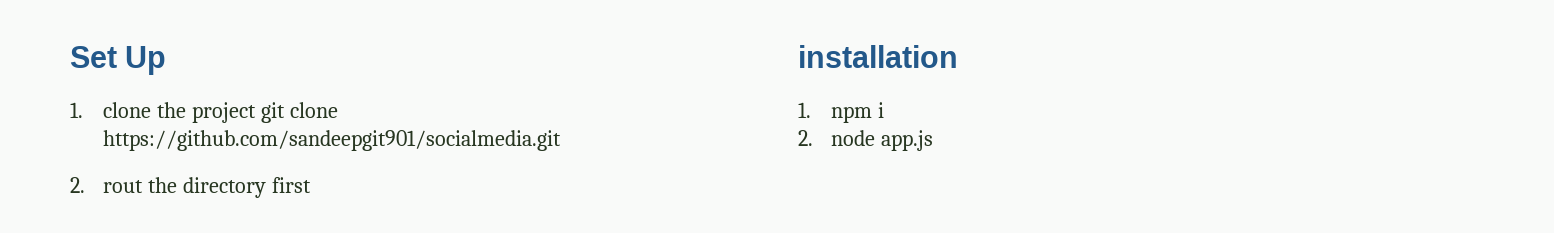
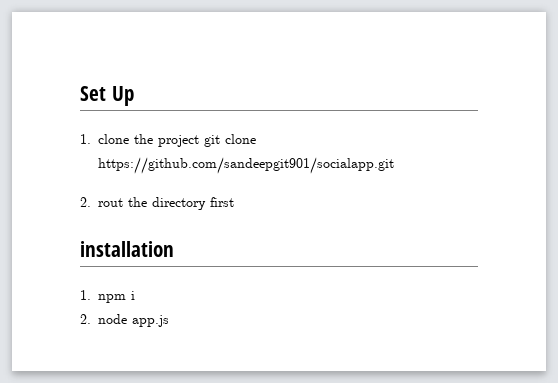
- 1. clone the project git clone https://github.com/sandeepgit901/socialmedia.git
+ 1. clone the project git clone https://github.com/sandeepgit901/socialapp.git

